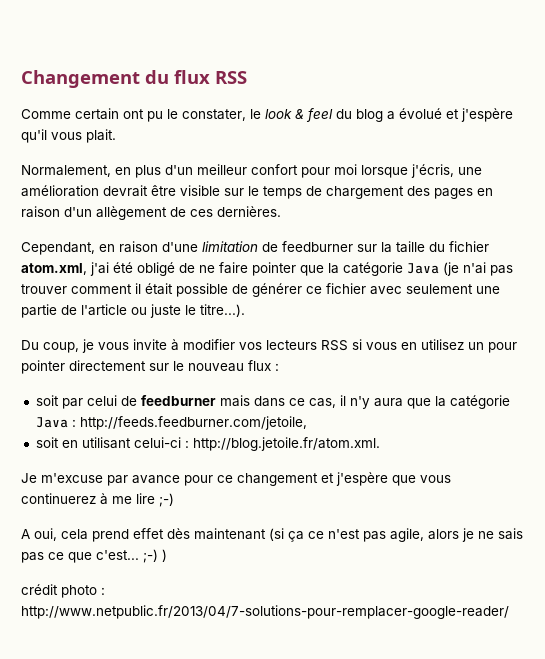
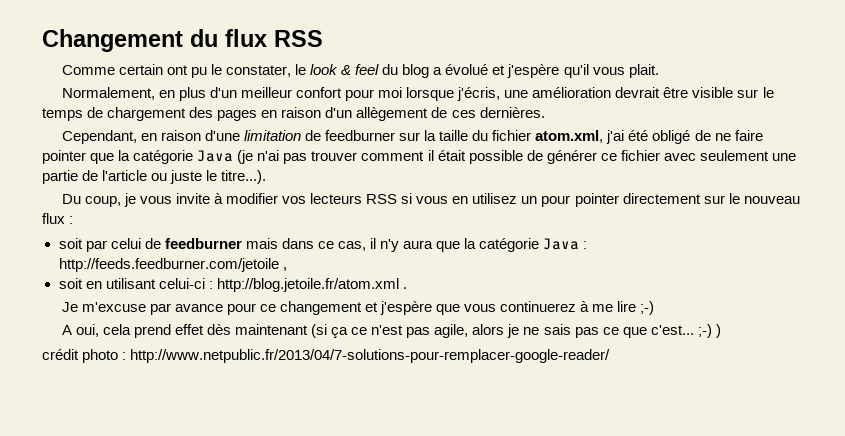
- soit par celui de feedburner mais dans ce cas, il n'y aura que la catégorie Java : http://feeds.feedburner.com/jetoile,
+ soit par celui de feedburner mais dans ce cas, il n'y aura que la catégorie Java : http://feeds.feedburner.com/jetoile ,
- soit en utilisant celui-ci : http://blog.jetoile.fr/atom.xml.
+ soit en utilisant celui-ci : http://blog.jetoile.fr/atom.xml .

